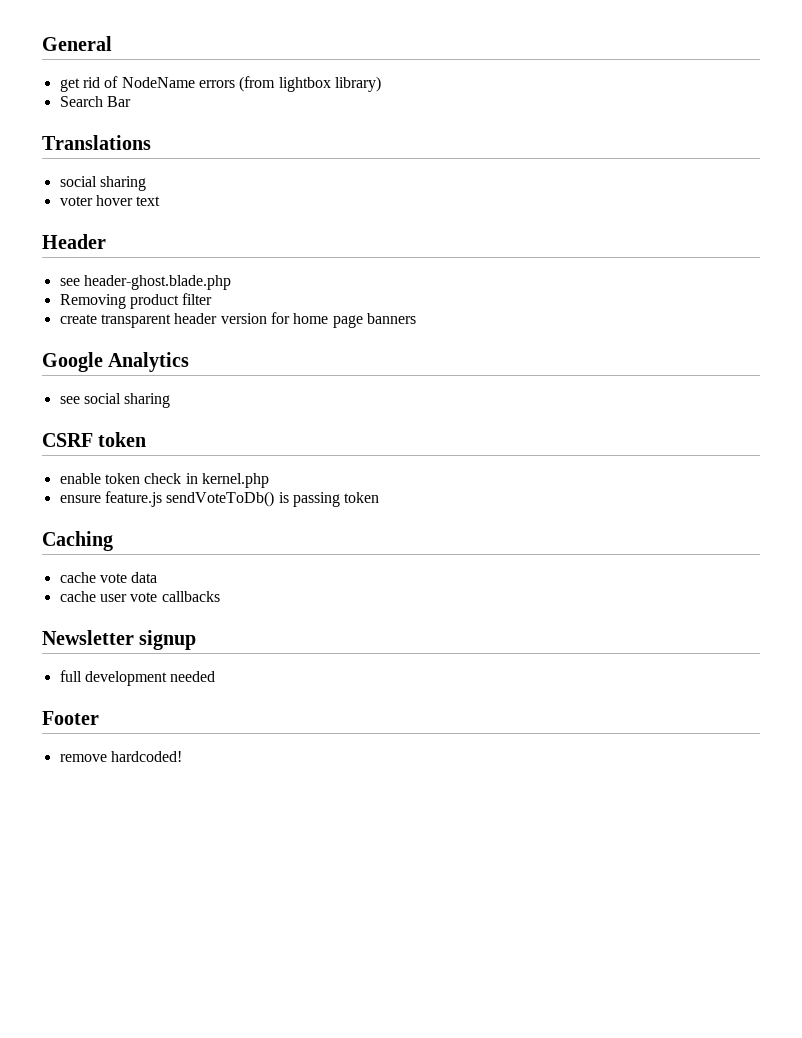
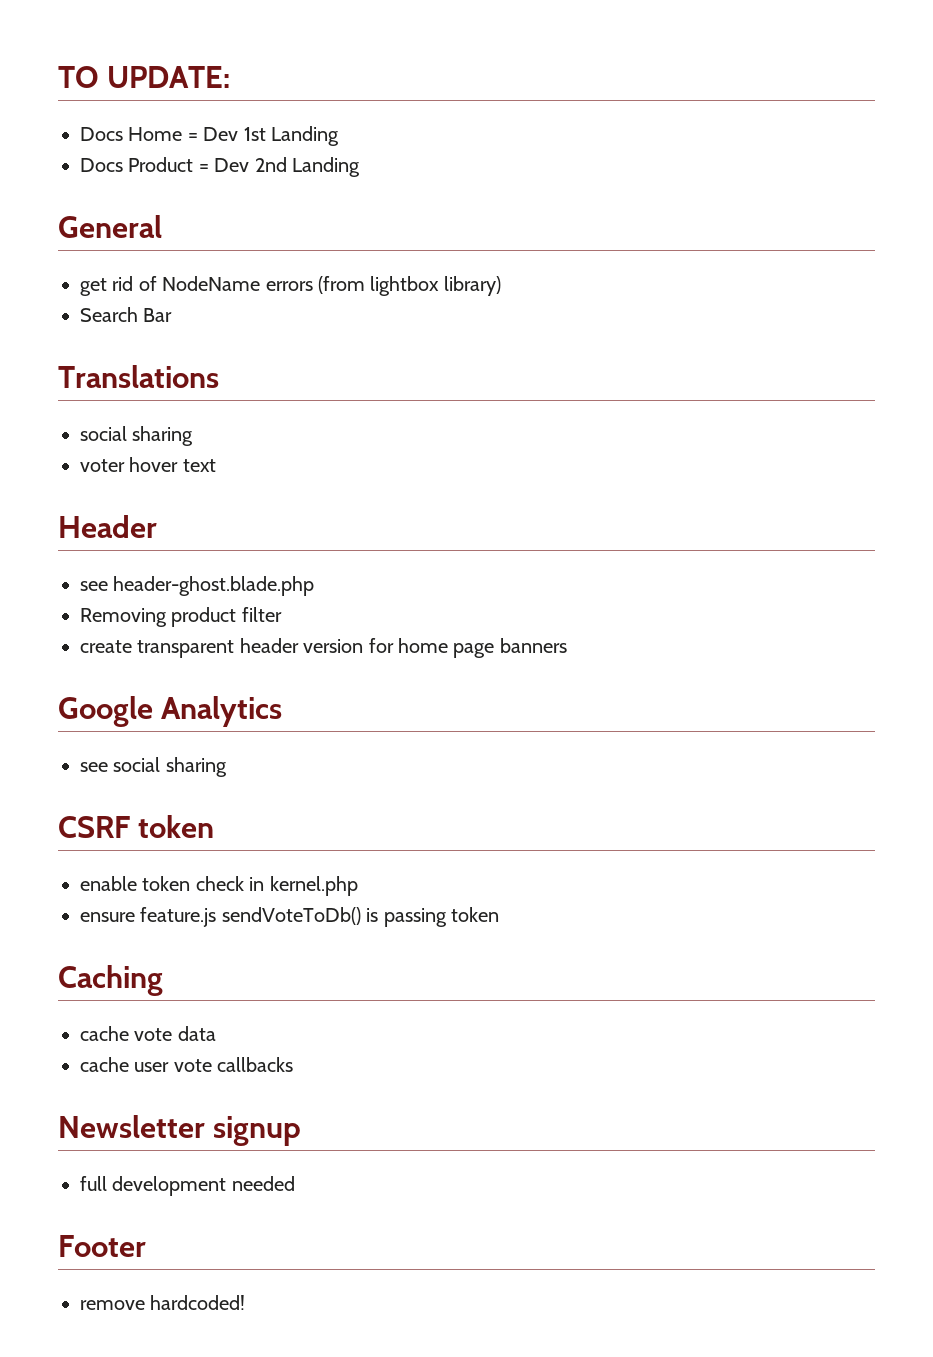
+ TO UPDATE:
+ Docs Home = Dev 1st Landing
+ Docs Product = Dev 2nd Landing

